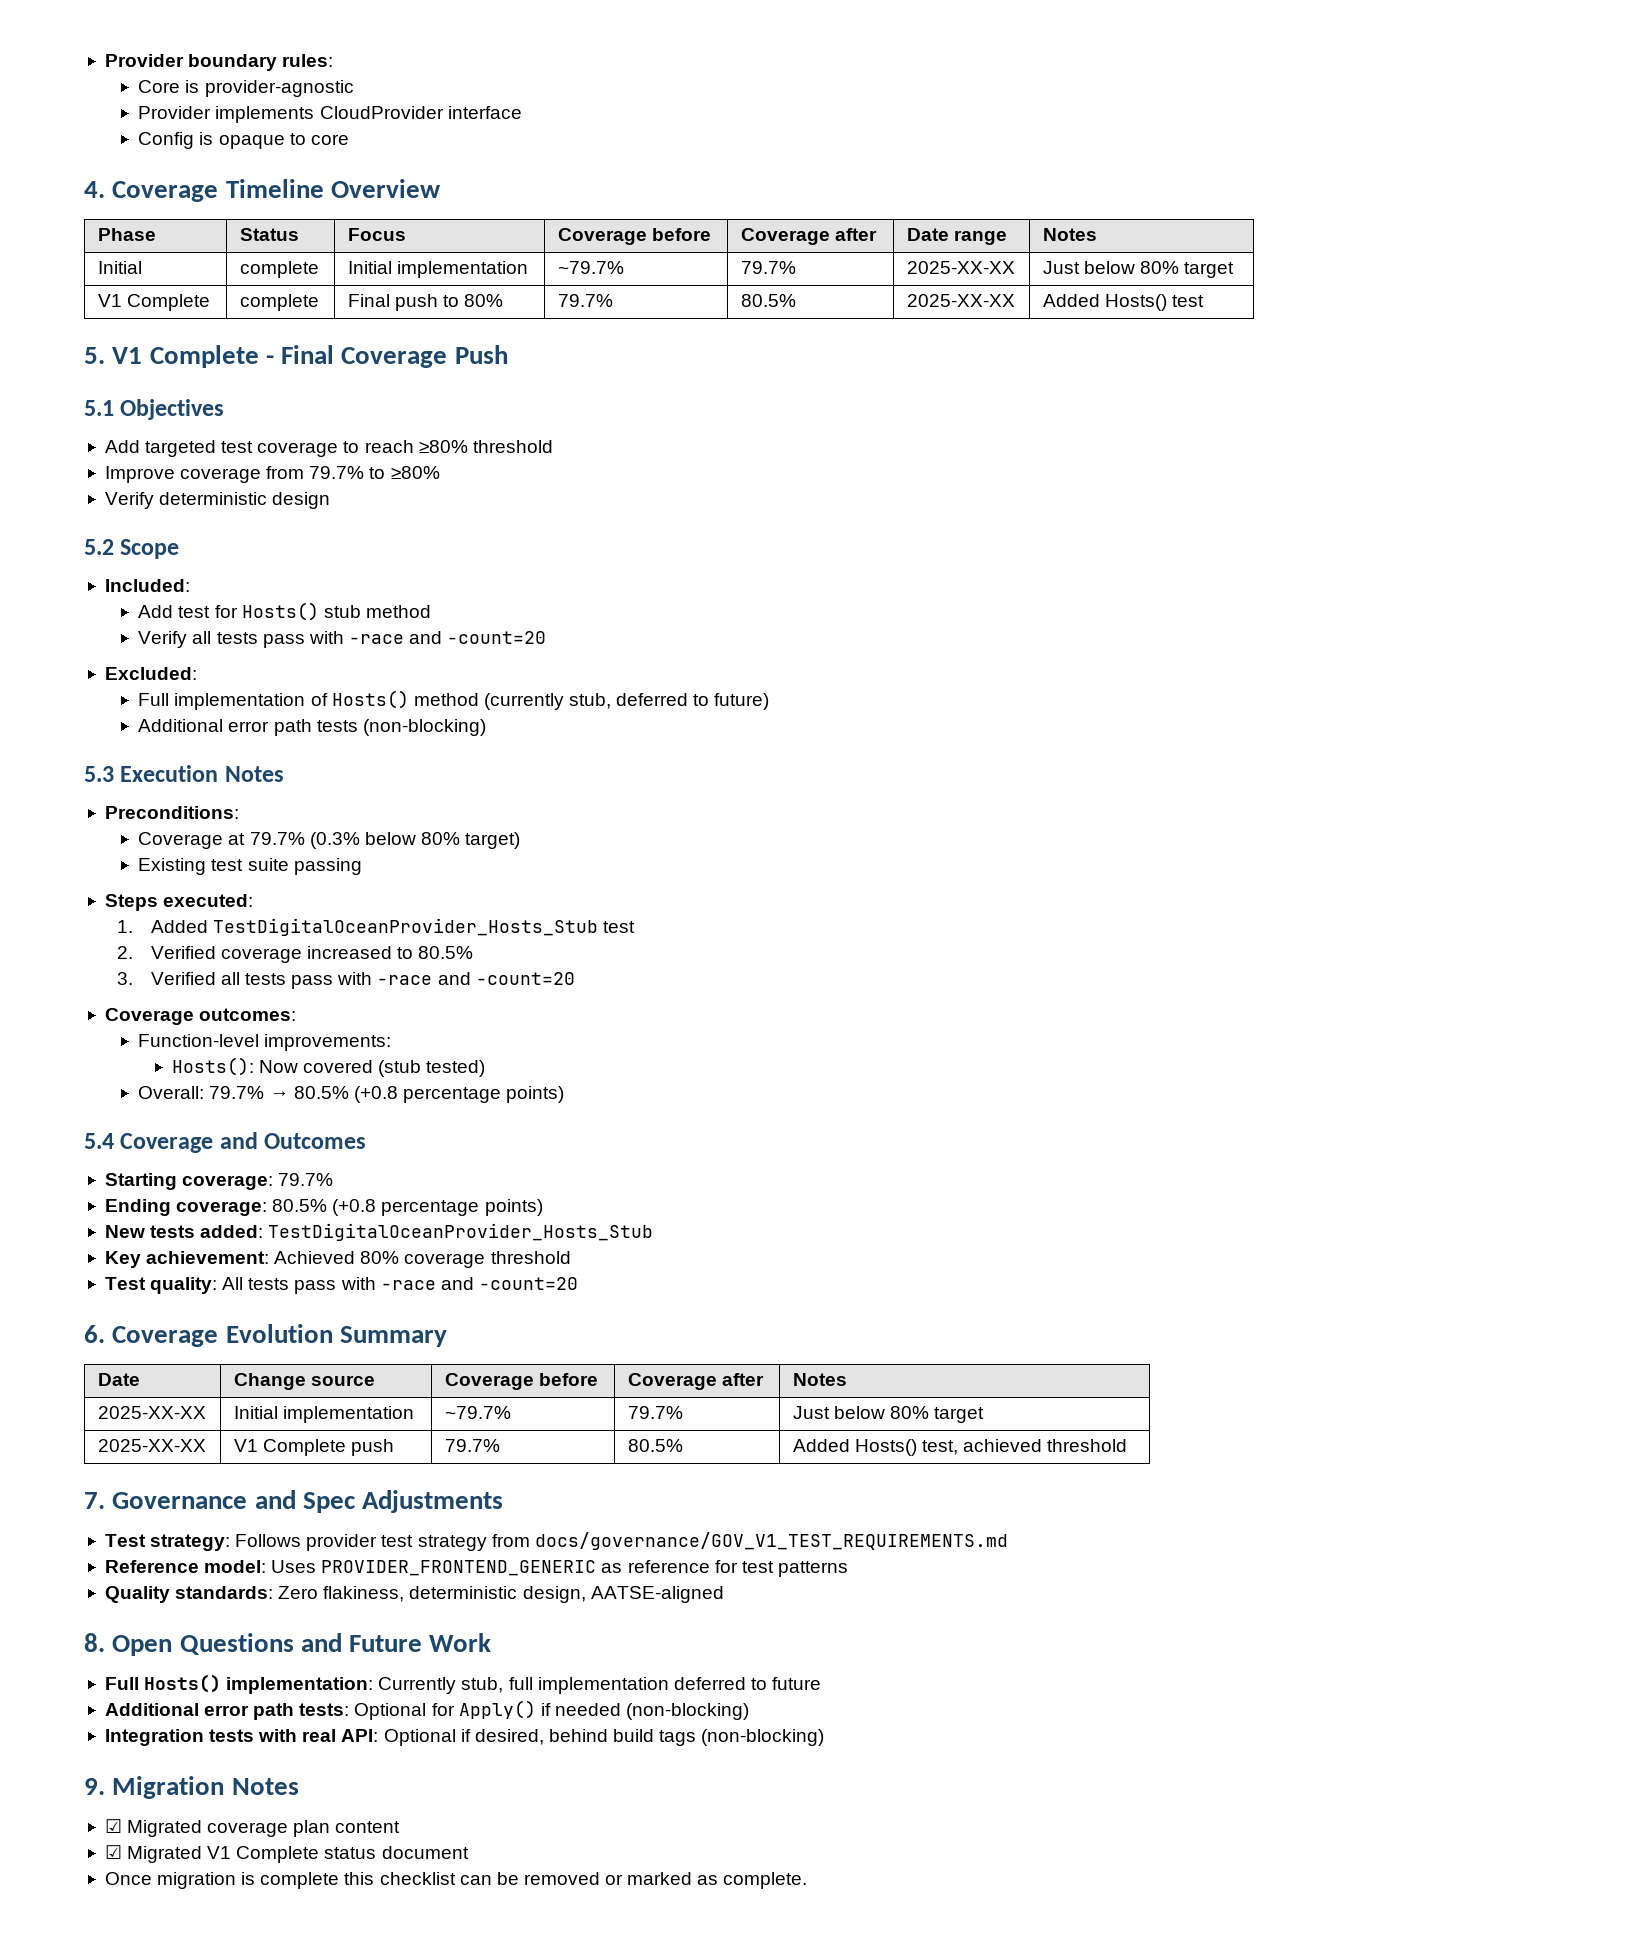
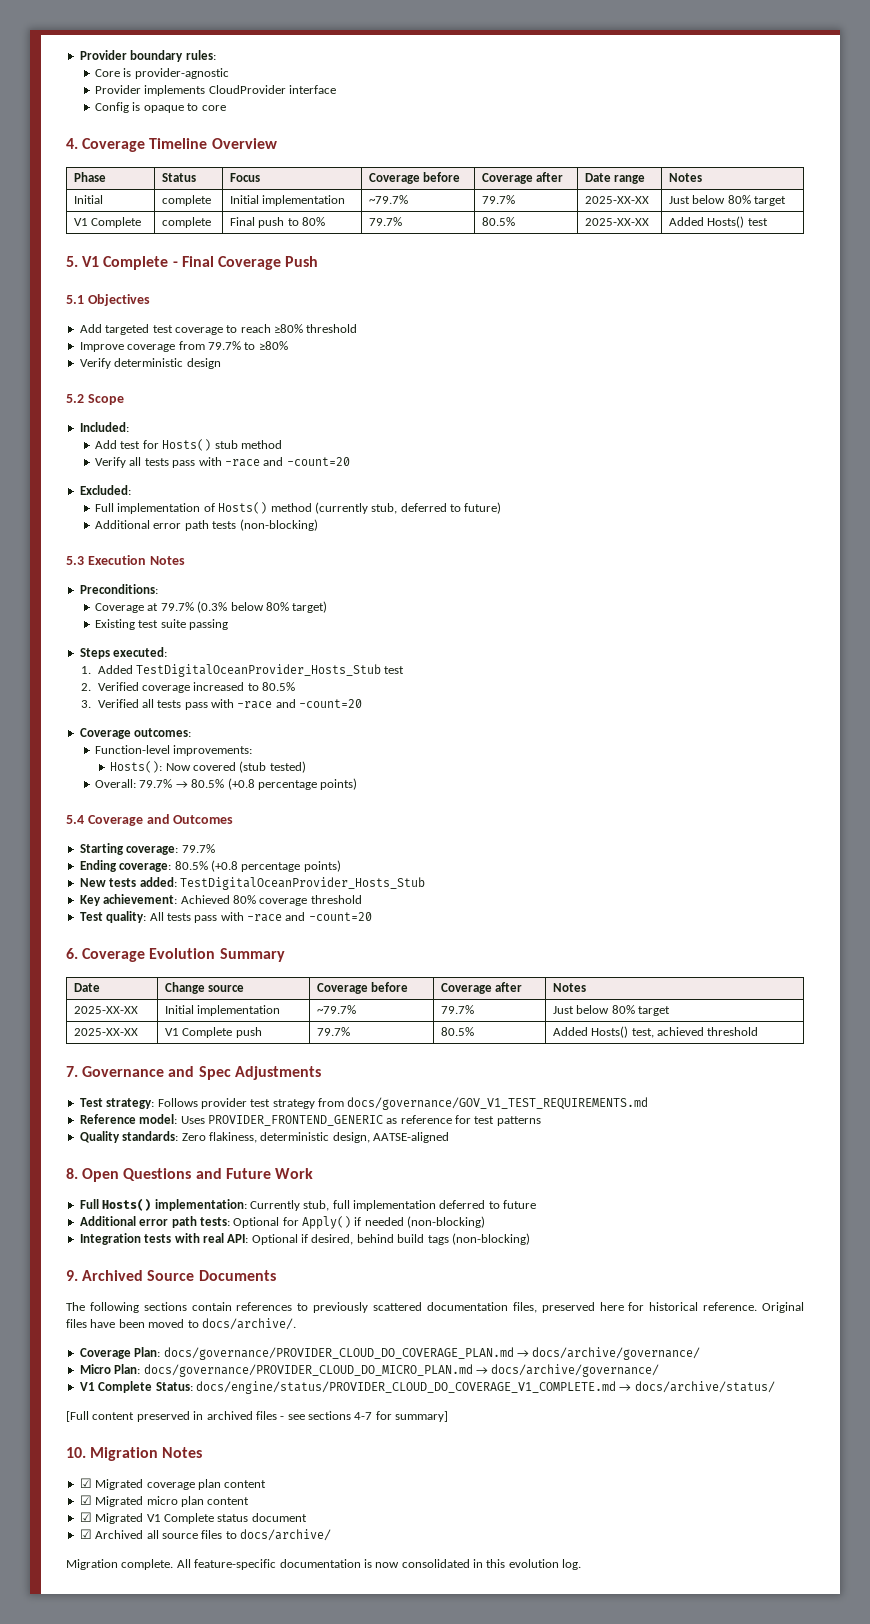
- 9. Migration Notes
+ 9. Archived Source Documents
+ The following sections contain references to previously scattered documentation files, preserved here for historical reference. Original files have been moved to docs/archive/.
+ Coverage Plan: docs/governance/PROVIDER_CLOUD_DO_COVERAGE_PLAN.md → docs/archive/governance/
+ Micro Plan: docs/governance/PROVIDER_CLOUD_DO_MICRO_PLAN.md → docs/archive/governance/
+ V1 Complete Status: docs/engine/status/PROVIDER_CLOUD_DO_COVERAGE_V1_COMPLETE.md → docs/archive/status/
+ [Full content preserved in archived files - see sections 4-7 for summary]
+ 10. Migration Notes
+ ☑ Migrated micro plan content
- Once migration is complete this checklist can be removed or marked as complete.
+ ☑ Archived all source files to docs/archive/
+ Migration complete. All feature-specific documentation is now consolidated in this evolution log.

